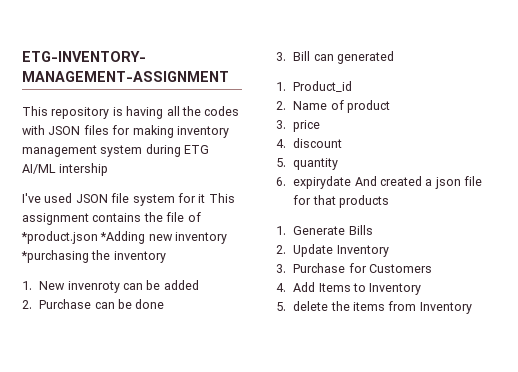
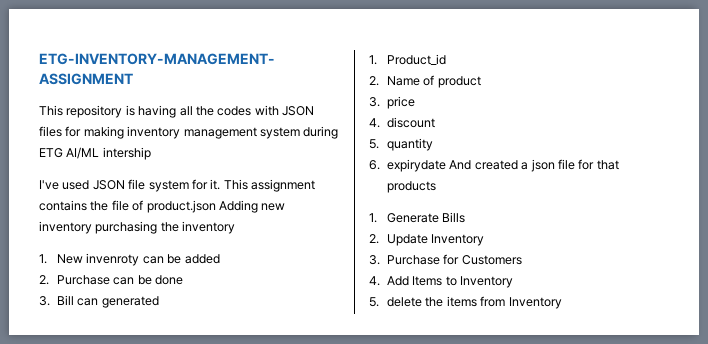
- I've used JSON file system for it This assignment contains the file of *product.json *Adding new inventory *purchasing the inventory
+ I've used JSON file system for it. This assignment contains the file of product.json Adding new inventory purchasing the inventory

